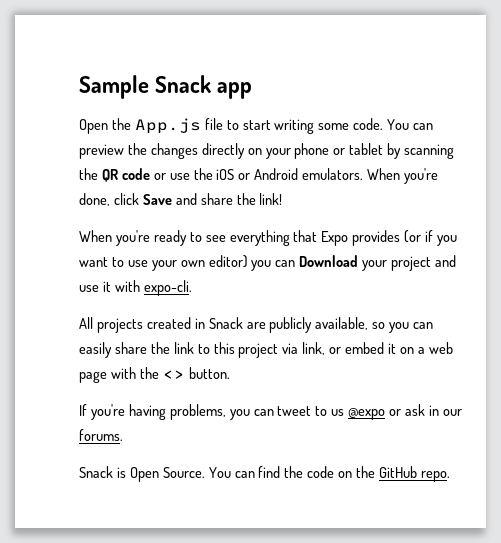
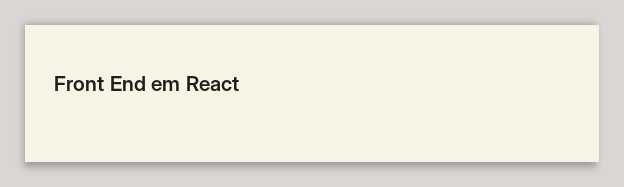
- Sample Snack app
- Open the App.js file to start writing some code. You can preview the changes directly on your phone or tablet by scanning the QR code or use the iOS or Android emulators. When you're done, click Save and share the link!
- When you're ready to see everything that Expo provides (or if you want to use your own editor) you can Download your project and use it with expo-cli.
- All projects created in Snack are publicly available, so you can easily share the link to this project via link, or embed it on a web page with the <> button.
- If you're having problems, you can tweet to us @expo or ask in our forums.
- Snack is Open Source. You can find the code on the GitHub repo.
+ Front End em React

